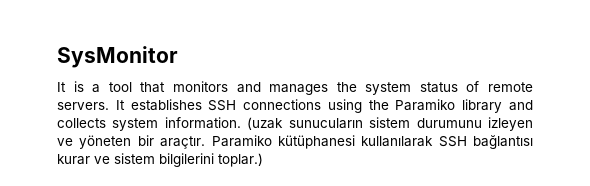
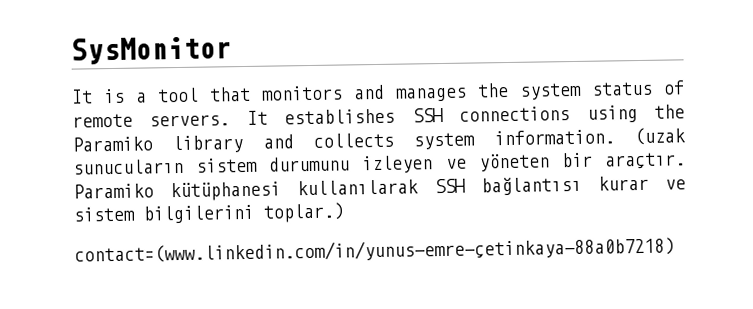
+ contact=(www.linkedin.com/in/yunus-emre-çetinkaya-88a0b7218)

